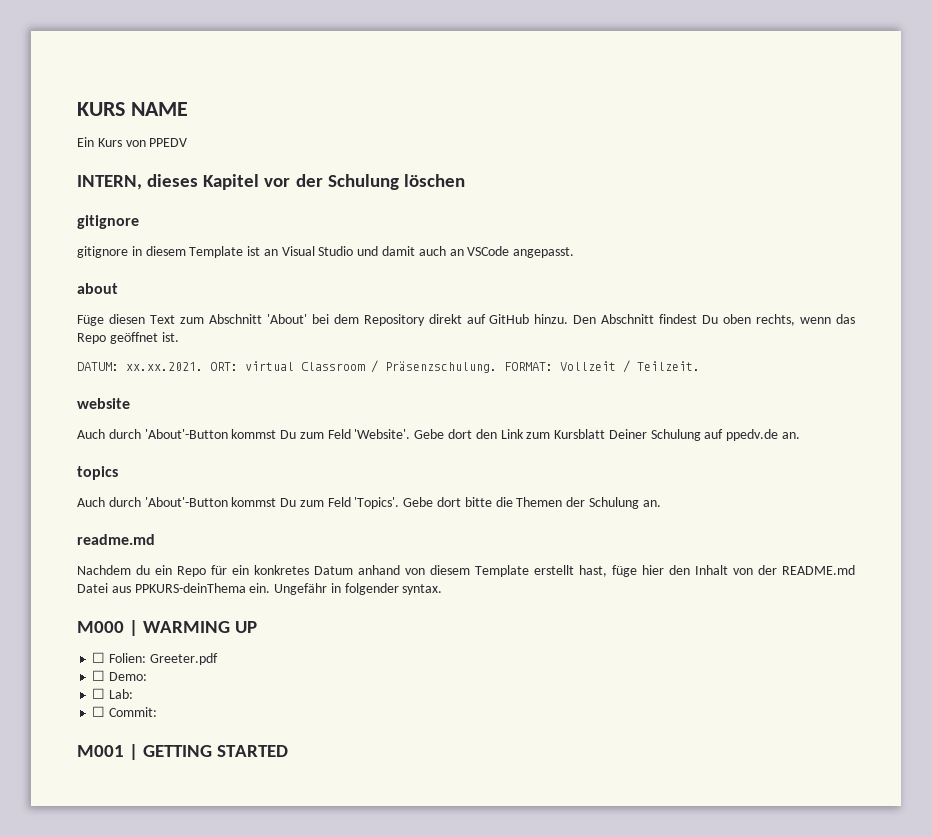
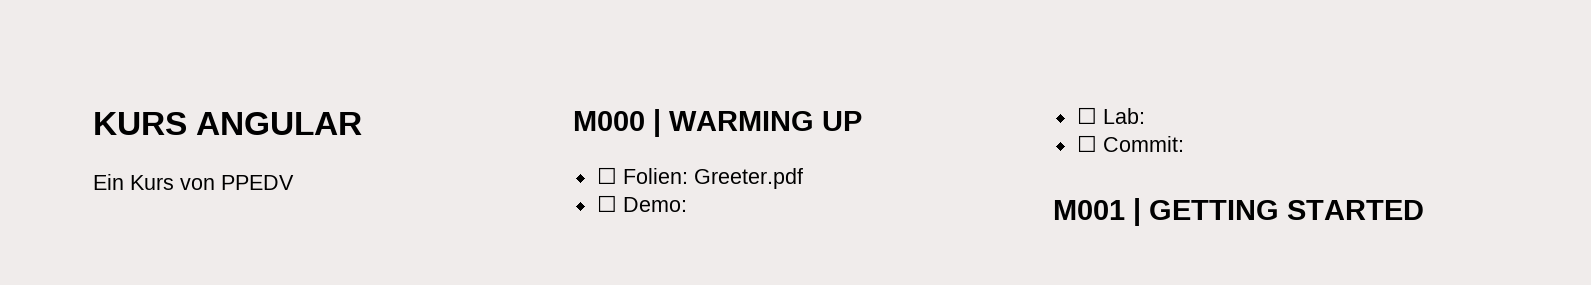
- KURS NAME
+ KURS ANGULAR
- INTERN, dieses Kapitel vor der Schulung löschen
- gitignore
- gitignore in diesem Template ist an Visual Studio und damit auch an VSCode angepasst.
- about
- Füge diesen Text zum Abschnitt 'About' bei dem Repository direkt auf GitHub hinzu. Den Abschnitt findest Du oben rechts, wenn das Repo geöffnet ist.
- DATUM: xx.xx.2021. ORT: virtual Classroom / Präsenzschulung. FORMAT: Vollzeit / Teilzeit.
- website
- Auch durch 'About'-Button kommst Du zum Feld 'Website'. Gebe dort den Link zum Kursblatt Deiner Schulung auf ppedv.de an.
- topics
- Auch durch 'About'-Button kommst Du zum Feld 'Topics'. Gebe dort bitte die Themen der Schulung an.
- readme.md
- Nachdem du ein Repo für ein konkretes Datum anhand von diesem Template erstellt hast, füge hier den Inhalt von der README.md Datei aus PPKURS-deinThema ein. Ungefähr in folgender syntax.

